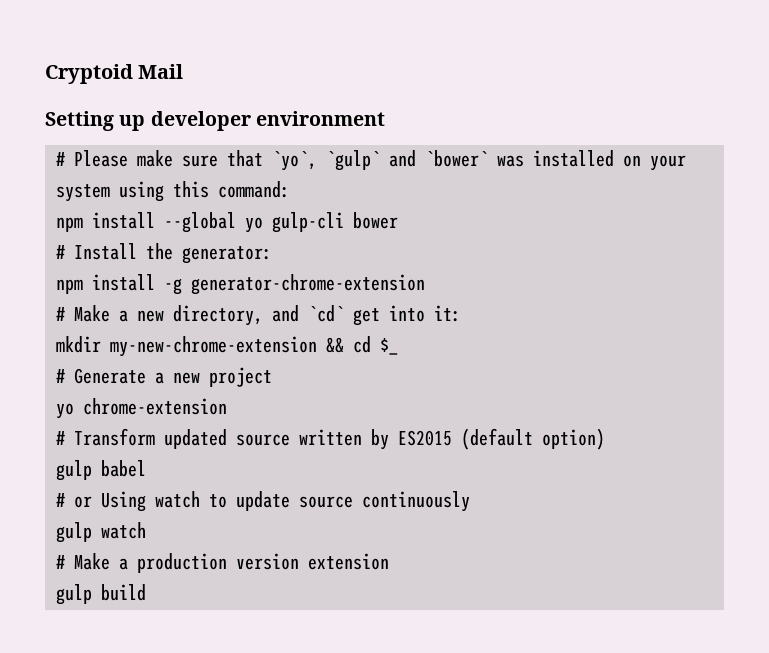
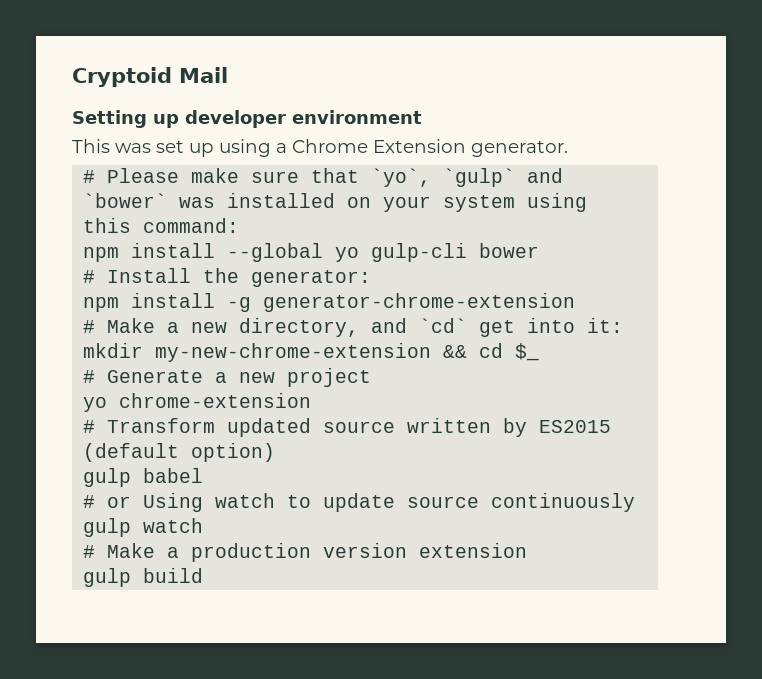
+ This was set up using a Chrome Extension generator.

